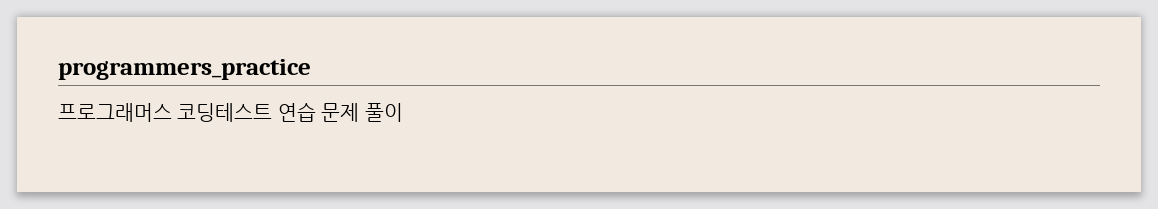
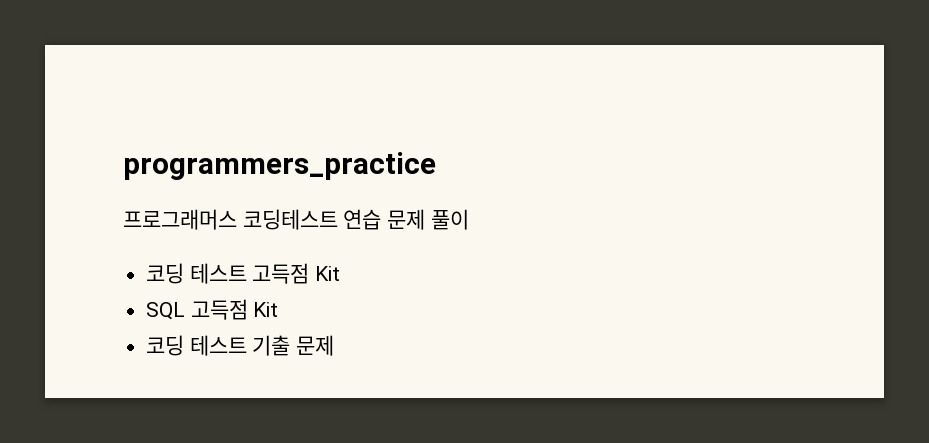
+ 코딩 테스트 고득점 Kit
+ SQL 고득점 Kit
+ 코딩 테스트 기출 문제

